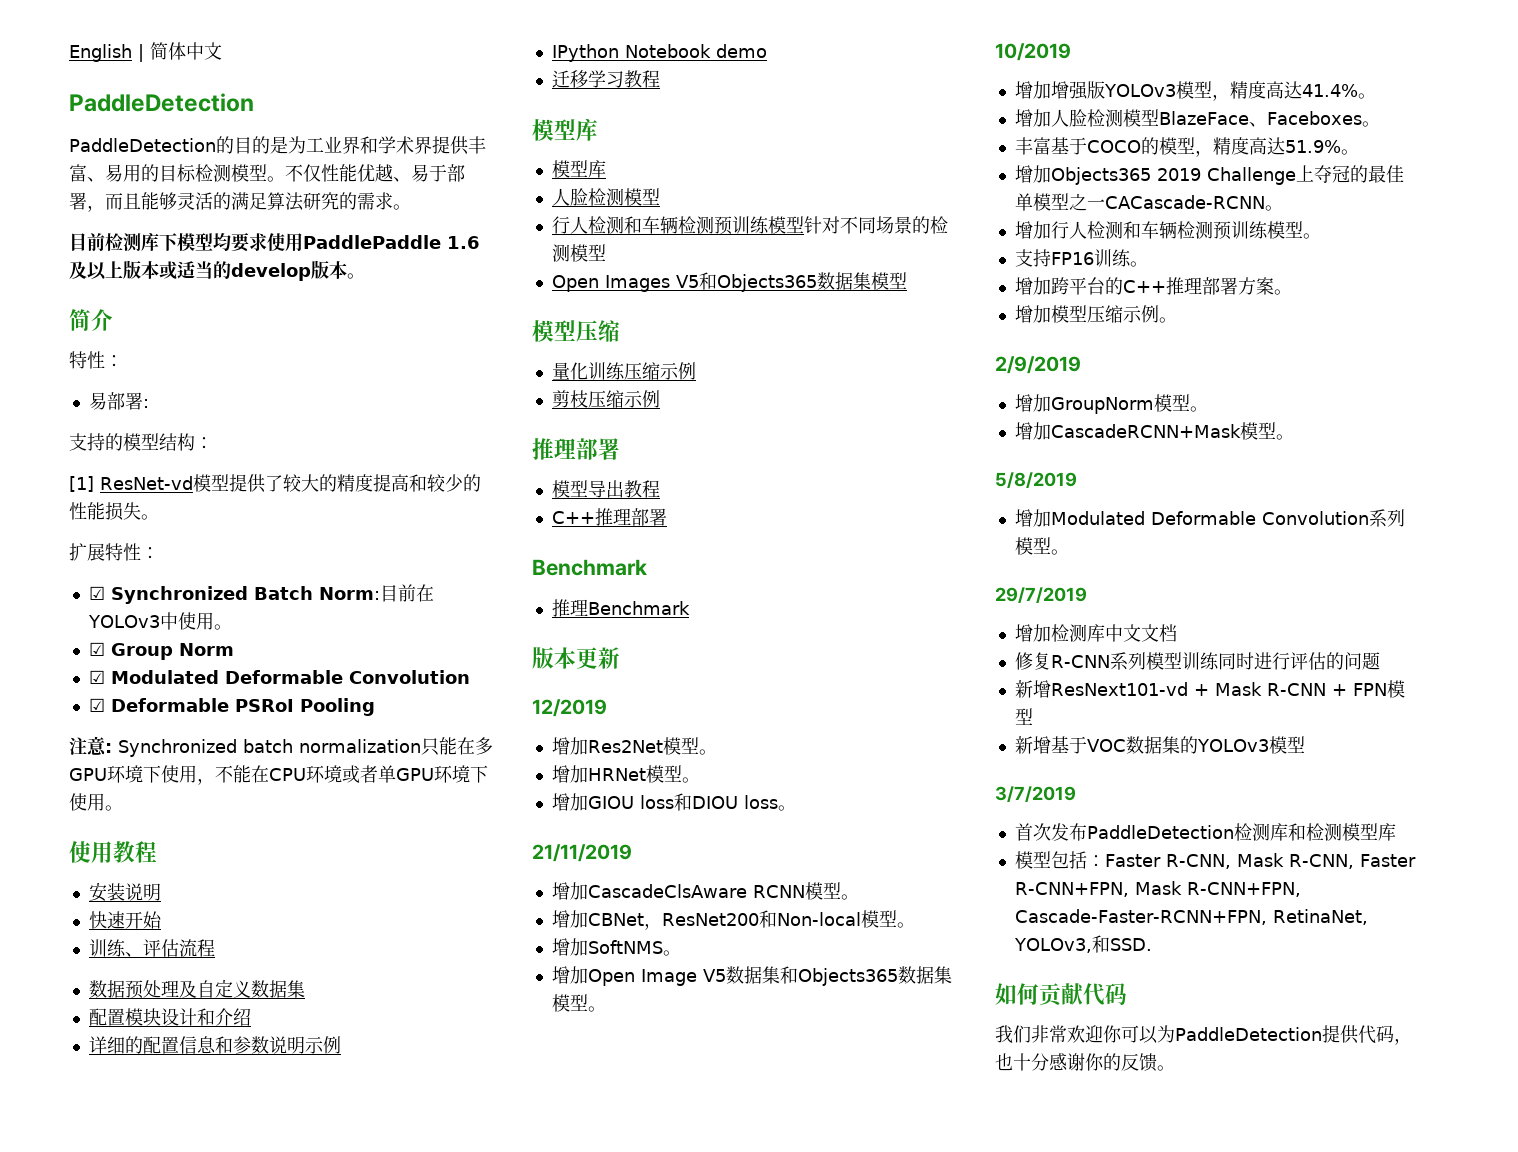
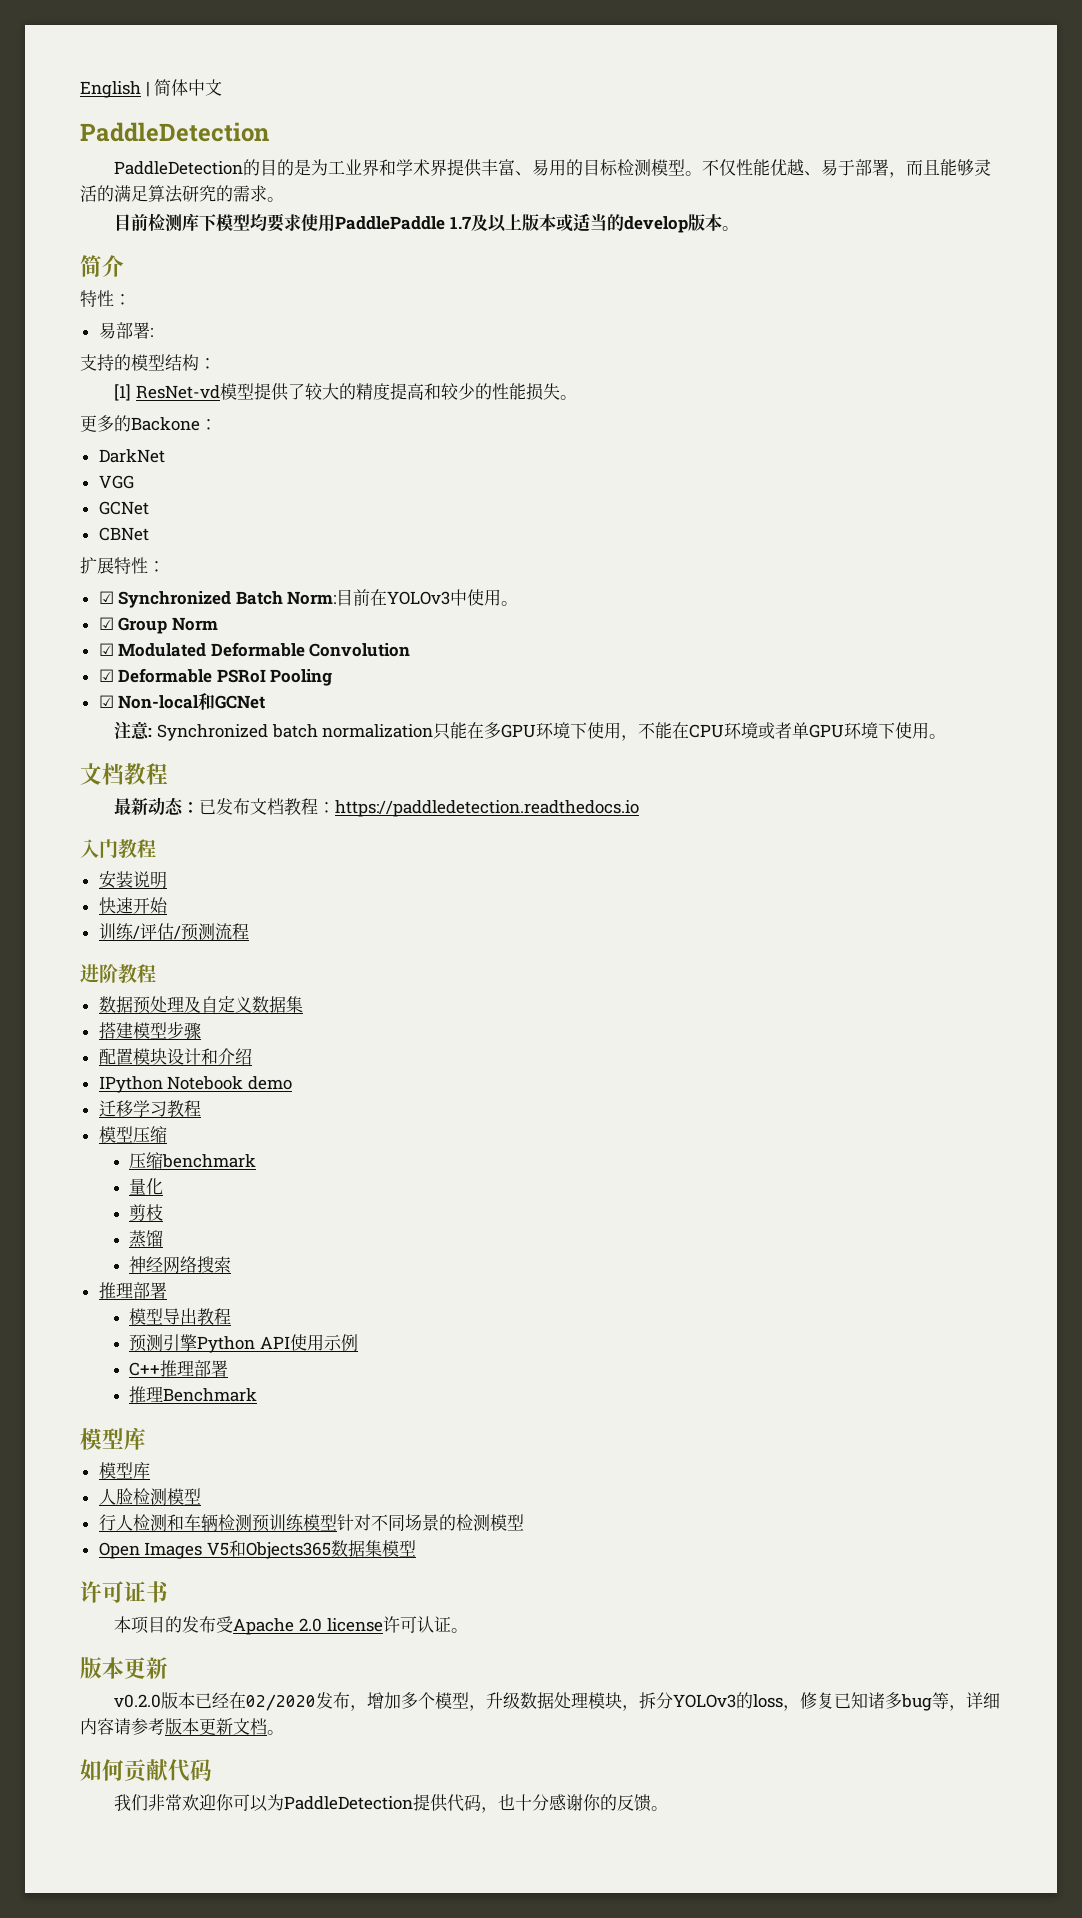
- 目前检测库下模型均要求使用PaddlePaddle 1.6及以上版本或适当的develop版本。
+ 目前检测库下模型均要求使用PaddlePaddle 1.7及以上版本或适当的develop版本。
+ 更多的Backone：
+ DarkNet
+ VGG
+ GCNet
+ CBNet
+ ☑ Non-local和GCNet
  注意: Synchronized batch normalization只能在多GPU环境下使用，不能在CPU环境或者单GPU环境下使用。
- 使用教程
+ 文档教程
+ 最新动态：已发布文档教程：https://paddledetection.readthedocs.io
+ 入门教程
- 训练、评估流程
+ 训练/评估/预测流程
+ 进阶教程
+ 搭建模型步骤
- 详细的配置信息和参数说明示例
+ 模型压缩
+ 压缩benchmark
+ 量化
+ 剪枝
+ 蒸馏
+ 神经网络搜索
+ 推理部署
+ 模型导出教程
+ 预测引擎Python API使用示例
+ C++推理部署
+ 推理Benchmark
  Open Images V5和Objects365数据集模型
- 模型压缩
- 量化训练压缩示例
- 剪枝压缩示例
- 推理部署
- 模型导出教程
- C++推理部署
- Benchmark
- 推理Benchmark
+ 许可证书
+ 本项目的发布受Apache 2.0 license许可认证。
  版本更新
- 12/2019
- 增加Res2Net模型。
- 增加HRNet模型。
- 增加GIOU loss和DIOU loss。
- 21/11/2019
- 增加CascadeClsAware RCNN模型。
- 增加CBNet，ResNet200和Non-local模型。
- 增加SoftNMS。
- 增加Open Image V5数据集和Objects365数据集模型。
- 10/2019
- 增加增强版YOLOv3模型，精度高达41.4%。
- 增加人脸检测模型BlazeFace、Faceboxes。
- 丰富基于COCO的模型，精度高达51.9%。
- 增加Objects365 2019 Challenge上夺冠的最佳单模型之一CACascade-RCNN。
- 增加行人检测和车辆检测预训练模型。
- 支持FP16训练。
- 增加跨平台的C++推理部署方案。
- 增加模型压缩示例。
- 2/9/2019
- 增加GroupNorm模型。
- 增加CascadeRCNN+Mask模型。
- 5/8/2019
- 增加Modulated Deformable Convolution系列模型。
- 29/7/2019
- 增加检测库中文文档
- 修复R-CNN系列模型训练同时进行评估的问题
- 新增ResNext101-vd + Mask R-CNN + FPN模型
- 新增基于VOC数据集的YOLOv3模型
- 3/7/2019
- 首次发布PaddleDetection检测库和检测模型库
- 模型包括：Faster R-CNN, Mask R-CNN, Faster R-CNN+FPN, Mask R-CNN+FPN, Cascade-Faster-RCNN+FPN, RetinaNet, YOLOv3,和SSD.
+ v0.2.0版本已经在02/2020发布，增加多个模型，升级数据处理模块，拆分YOLOv3的loss，修复已知诸多bug等，详细内容请参考版本更新文档。

